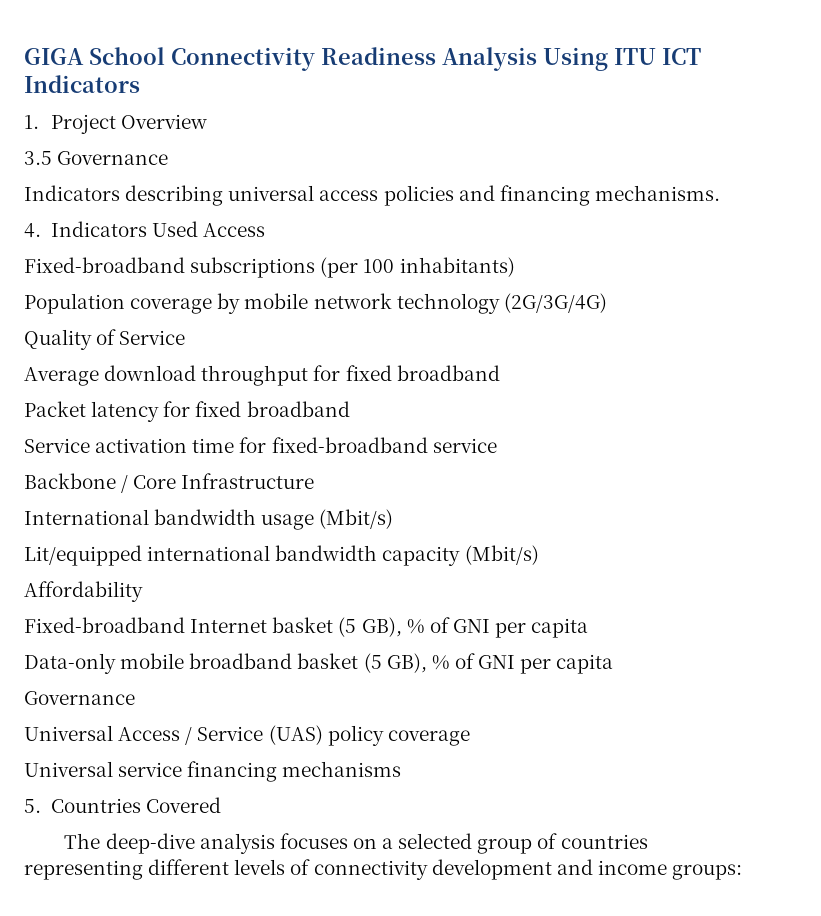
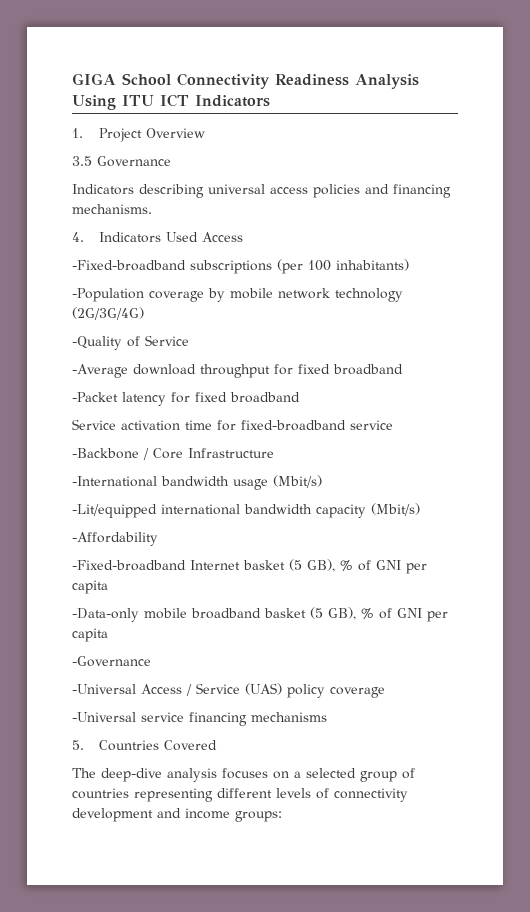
- Fixed-broadband subscriptions (per 100 inhabitants)
+ -Fixed-broadband subscriptions (per 100 inhabitants)
- Population coverage by mobile network technology (2G/3G/4G)
+ -Population coverage by mobile network technology (2G/3G/4G)
- Quality of Service
+ -Quality of Service
- Average download throughput for fixed broadband
+ -Average download throughput for fixed broadband
- Packet latency for fixed broadband
+ -Packet latency for fixed broadband
- Backbone / Core Infrastructure
+ -Backbone / Core Infrastructure
- International bandwidth usage (Mbit/s)
+ -International bandwidth usage (Mbit/s)
- Lit/equipped international bandwidth capacity (Mbit/s)
+ -Lit/equipped international bandwidth capacity (Mbit/s)
- Affordability
- Fixed-broadband Internet basket (5 GB), % of GNI per capita
+ -Affordability
+ -Fixed-broadband Internet basket (5 GB), % of GNI per capita
- Data-only mobile broadband basket (5 GB), % of GNI per capita
- Governance
- Universal Access / Service (UAS) policy coverage
+ -Data-only mobile broadband basket (5 GB), % of GNI per capita
+ -Governance
+ -Universal Access / Service (UAS) policy coverage
- Universal service financing mechanisms
+ -Universal service financing mechanisms

